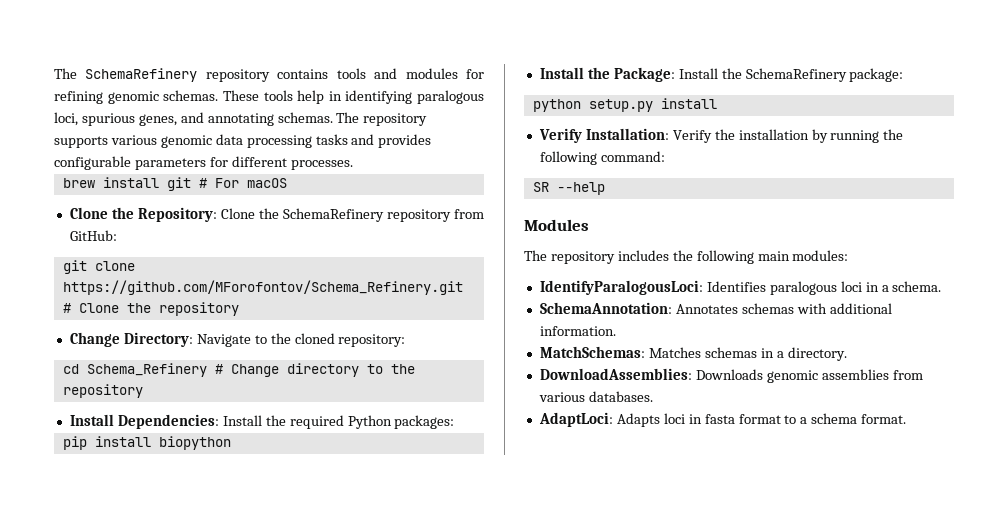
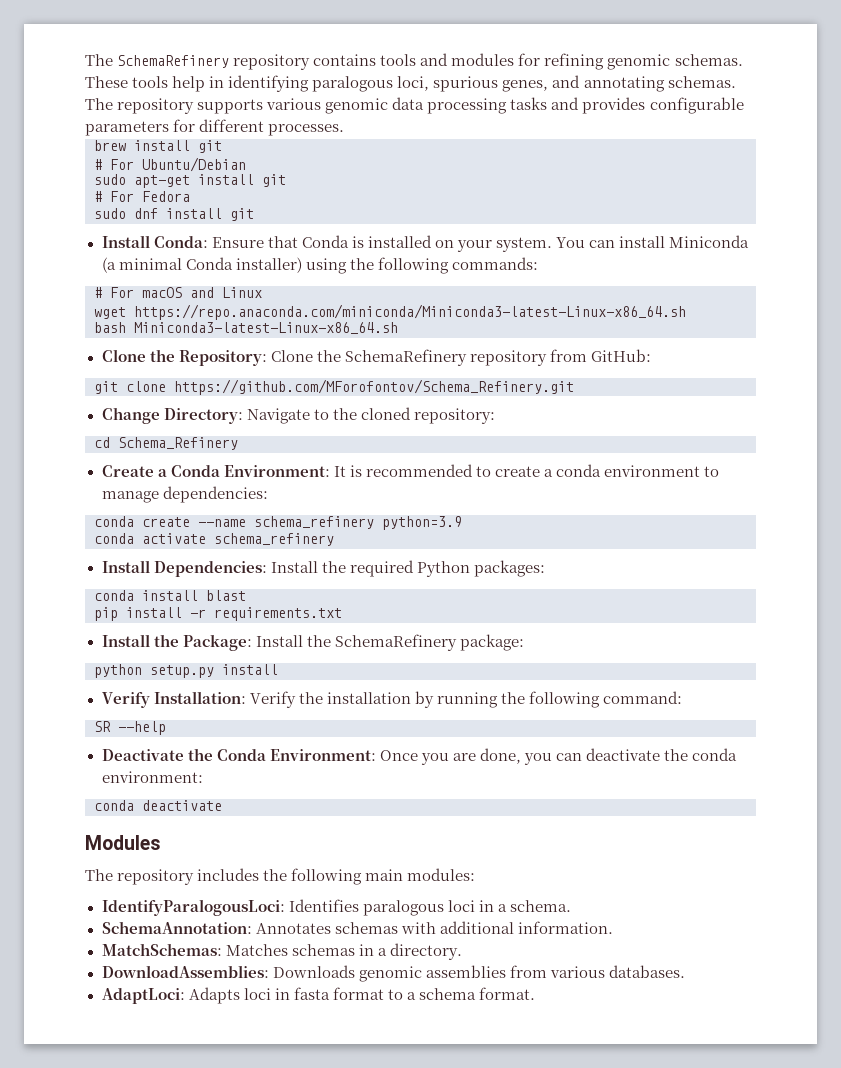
- brew install git # For macOS
+ brew install git
+ # For Ubuntu/Debian
+ sudo apt-get install git
+ # For Fedora
+ sudo dnf install git
+ Install Conda: Ensure that Conda is installed on your system. You can install Miniconda (a minimal Conda installer) using the following commands:
+ # For macOS and Linux
+ wget https://repo.anaconda.com/miniconda/Miniconda3-latest-Linux-x86_64.sh
+ bash Miniconda3-latest-Linux-x86_64.sh
- git clone https://github.com/MForofontov/Schema_Refinery.git # Clone the repository
+ git clone https://github.com/MForofontov/Schema_Refinery.git
- cd Schema_Refinery # Change directory to the repository
+ cd Schema_Refinery
+ Create a Conda Environment: It is recommended to create a conda environment to manage dependencies:
+ conda create --name schema_refinery python=3.9
+ conda activate schema_refinery
+ conda install blast
- pip install biopython
+ pip install -r requirements.txt
+ Deactivate the Conda Environment: Once you are done, you can deactivate the conda environment:
+ conda deactivate

